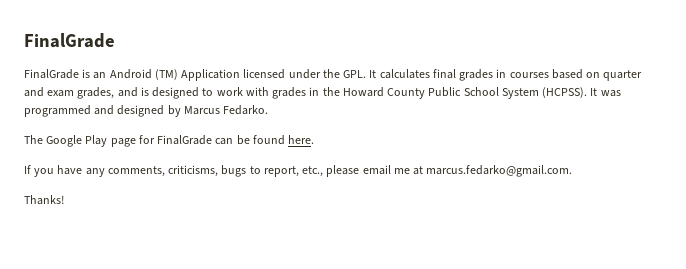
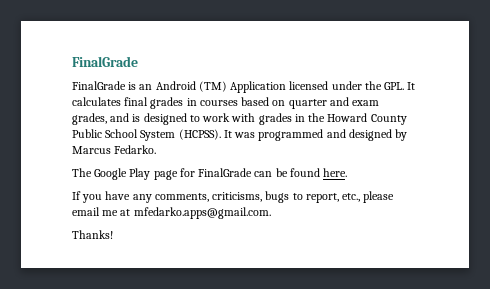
- If you have any comments, criticisms, bugs to report, etc., please email me at marcus.fedarko@gmail.com.
+ If you have any comments, criticisms, bugs to report, etc., please email me at mfedarko.apps@gmail.com.

